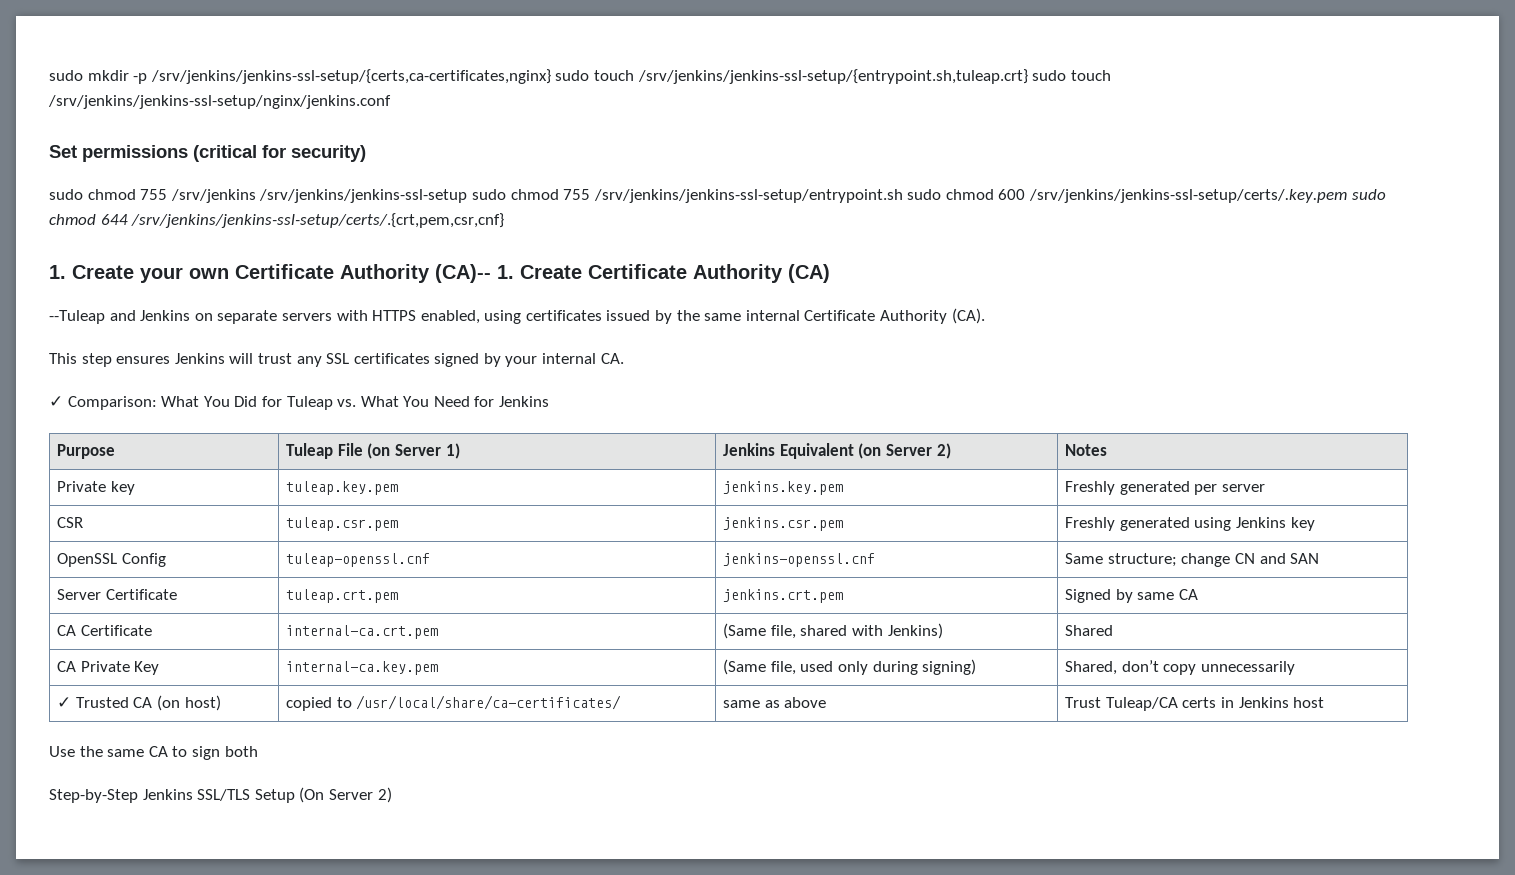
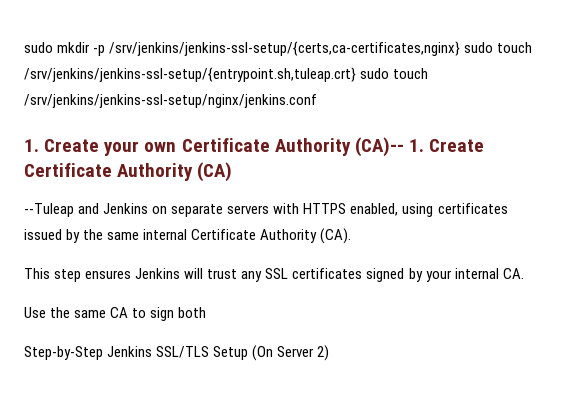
- Set permissions (critical for security)
- sudo chmod 755 /srv/jenkins /srv/jenkins/jenkins-ssl-setup sudo chmod 755 /srv/jenkins/jenkins-ssl-setup/entrypoint.sh sudo chmod 600 /srv/jenkins/jenkins-ssl-setup/certs/.key.pem sudo chmod 644 /srv/jenkins/jenkins-ssl-setup/certs/.{crt,pem,csr,cnf}
- ✓ Comparison: What You Did for Tuleap vs. What You Need for Jenkins
- Purpose | Tuleap File (on Server 1) | Jenkins Equivalent (on Server 2) | Notes
- Private key | tuleap.key.pem | jenkins.key.pem | Freshly generated per server
- CSR | tuleap.csr.pem | jenkins.csr.pem | Freshly generated using Jenkins key
- OpenSSL Config | tuleap-openssl.cnf | jenkins-openssl.cnf | Same structure; change CN and SAN
- Server Certificate | tuleap.crt.pem | jenkins.crt.pem | Signed by same CA
- CA Certificate | internal-ca.crt.pem | (Same file, shared with Jenkins) | Shared
- CA Private Key | internal-ca.key.pem | (Same file, used only during signing) | Shared, don’t copy unnecessarily
- ✓ Trusted CA (on host) | copied to /usr/local/share/ca-certificates/ | same as above | Trust Tuleap/CA certs in Jenkins host

